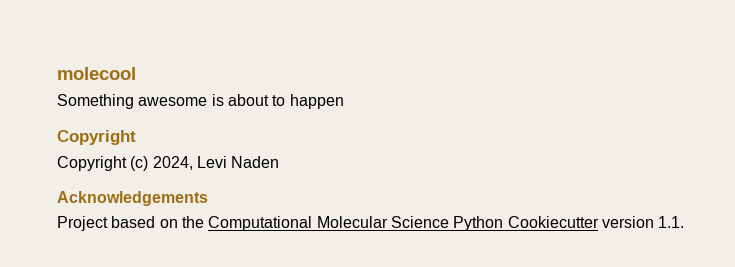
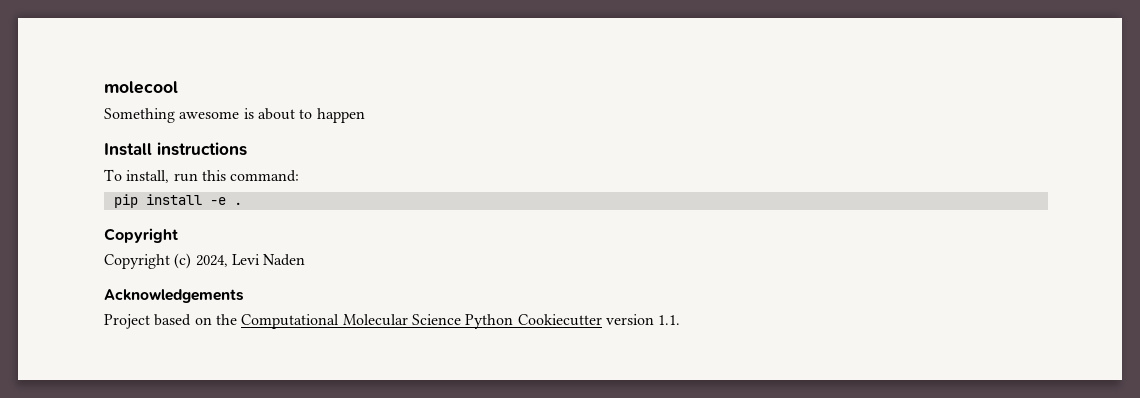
+ Install instructions
+ To install, run this command:
+ pip install -e .

